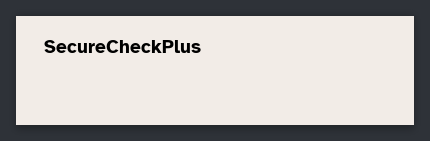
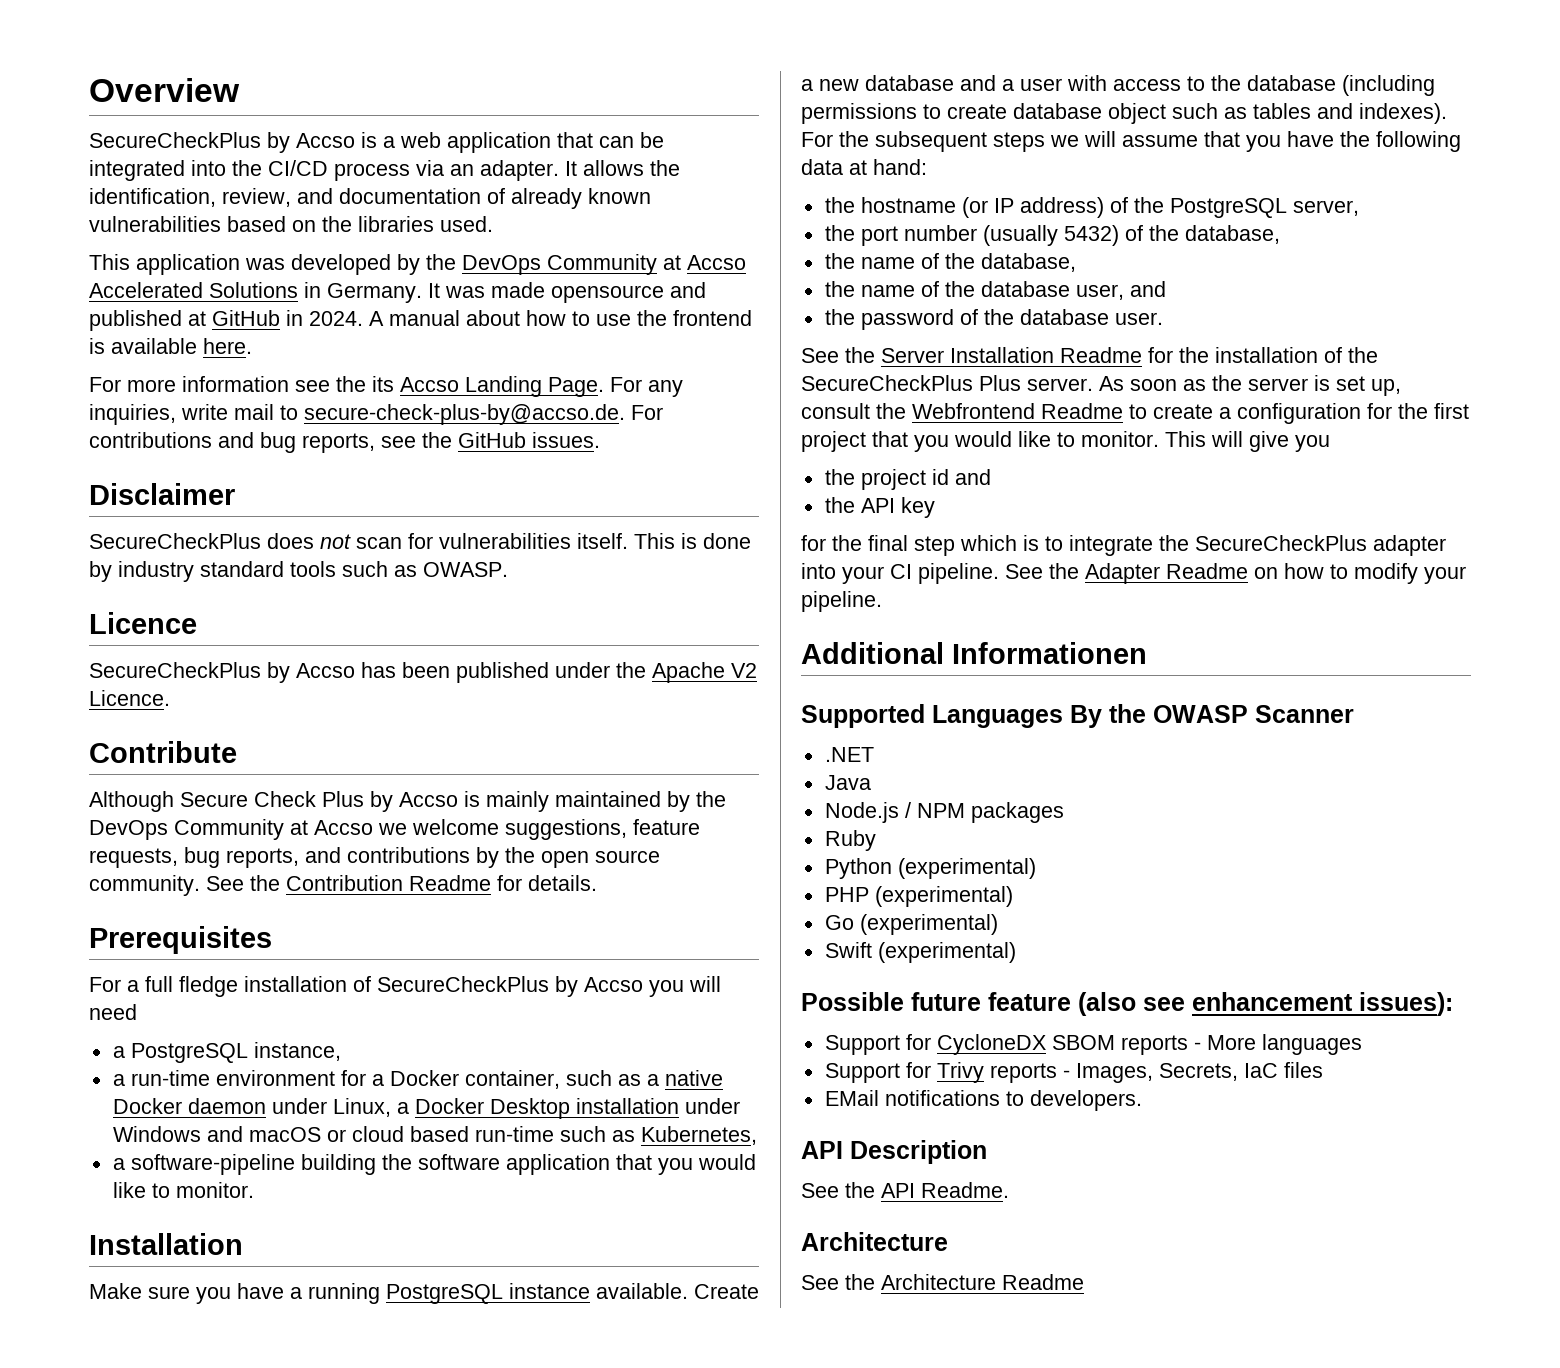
- SecureCheckPlus
+ Overview
+ SecureCheckPlus by Accso is a web application that can be integrated into the CI/CD process via an adapter. It allows the identification, review, and documentation of already known vulnerabilities based on the libraries used.
+ This application was developed by the DevOps Community at Accso Accelerated Solutions in Germany. It was made opensource and published at GitHub in 2024. A manual about how to use the frontend is available here.
+ For more information see the its Accso Landing Page. For any inquiries, write mail to secure-check-plus-by@accso.de. For contributions and bug reports, see the GitHub issues.
+ Disclaimer
+ SecureCheckPlus does not scan for vulnerabilities itself. This is done by industry standard tools such as OWASP.
+ Licence
+ SecureCheckPlus by Accso has been published under the Apache V2 Licence.
+ Contribute
+ Although Secure Check Plus by Accso is mainly maintained by the DevOps Community at Accso we welcome suggestions, feature requests, bug reports, and contributions by the open source community. See the Contribution Readme for details.
+ Prerequisites
+ For a full fledge installation of SecureCheckPlus by Accso you will need
+ a PostgreSQL instance,
+ a run-time environment for a Docker container, such as a native Docker daemon under Linux, a Docker Desktop installation under Windows and macOS or cloud based run-time such as Kubernetes,
+ a software-pipeline building the software application that you would like to monitor.
+ Installation
+ Make sure you have a running PostgreSQL instance available. Create a new database and a user with access to the database (including permissions to create database object such as tables and indexes). For the subsequent steps we will assume that you have the following data at hand:
+ the hostname (or IP address) of the PostgreSQL server,
+ the port number (usually 5432) of the database,
+ the name of the database,
+ the name of the database user, and
+ the password of the database user.
+ See the Server Installation Readme for the installation of the SecureCheckPlus Plus server. As soon as the server is set up, consult the Webfrontend Readme to create a configuration for the first project that you would like to monitor. This will give you
+ the project id and
+ the API key
+ for the final step which is to integrate the SecureCheckPlus adapter into your CI pipeline. See the Adapter Readme on how to modify your pipeline.
+ Additional Informationen
+ Supported Languages By the OWASP Scanner
+ .NET
+ Java
+ Node.js / NPM packages
+ Ruby
+ Python (experimental)
+ PHP (experimental)
+ Go (experimental)
+ Swift (experimental)
+ Possible future feature (also see enhancement issues):
+ Support for CycloneDX SBOM reports - More languages
+ Support for Trivy reports - Images, Secrets, IaC files
+ EMail notifications to developers.
+ API Description
+ See the API Readme.
+ Architecture
+ See the Architecture Readme

